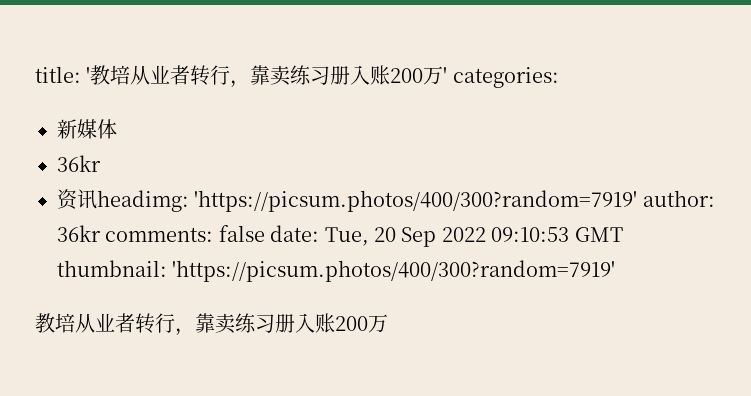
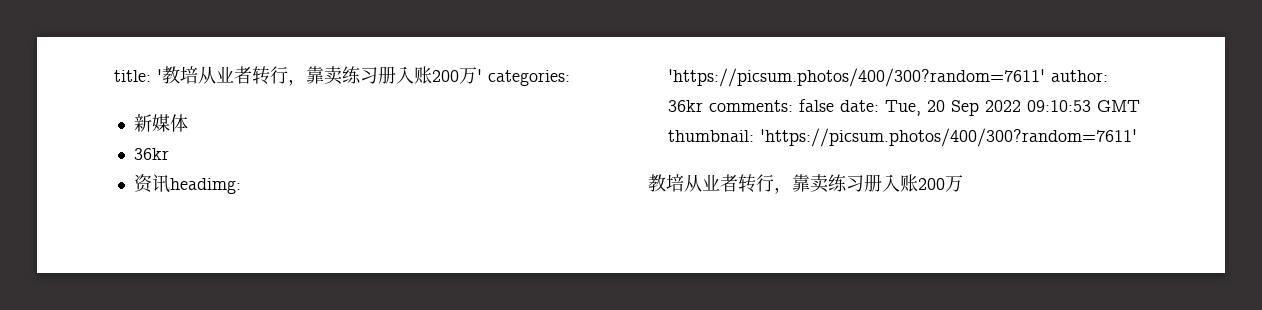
- 资讯headimg: 'https://picsum.photos/400/300?random=7919' author: 36kr comments: false date: Tue, 20 Sep 2022 09:10:53 GMT thumbnail: 'https://picsum.photos/400/300?random=7919'
+ 资讯headimg: 'https://picsum.photos/400/300?random=7611' author: 36kr comments: false date: Tue, 20 Sep 2022 09:10:53 GMT thumbnail: 'https://picsum.photos/400/300?random=7611'

